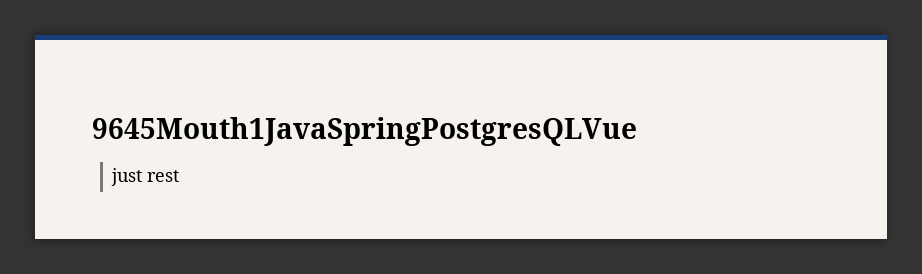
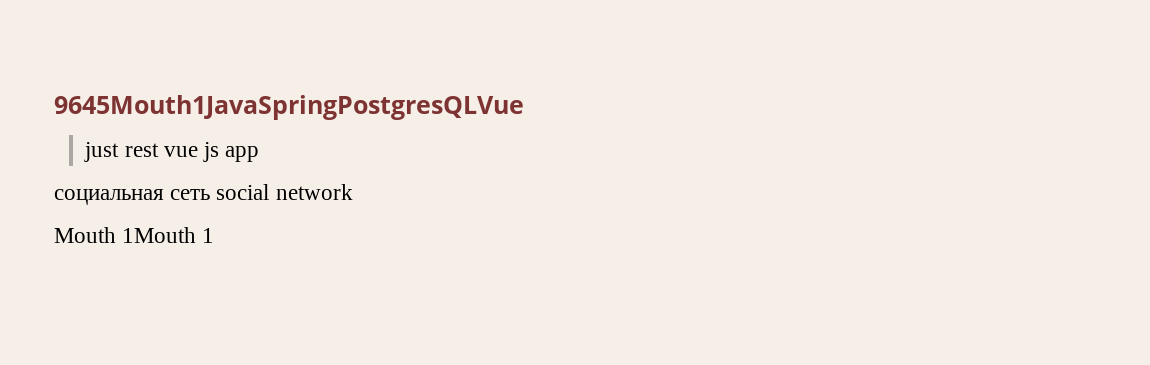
- just rest
+ just rest vue js app
+ социальная сеть social network
+ Mouth 1Mouth 1

